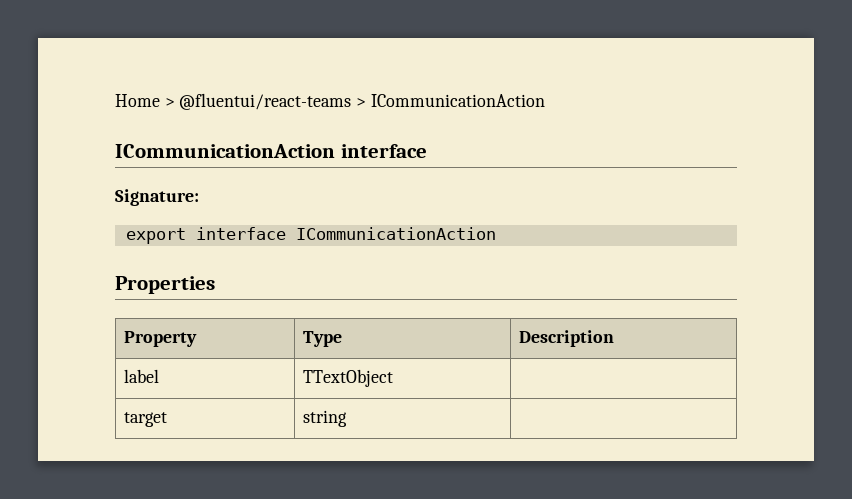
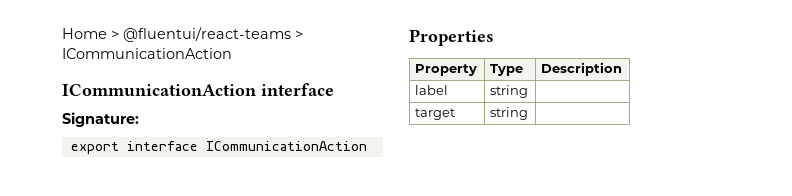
- label | TTextObject |
+ label | string |

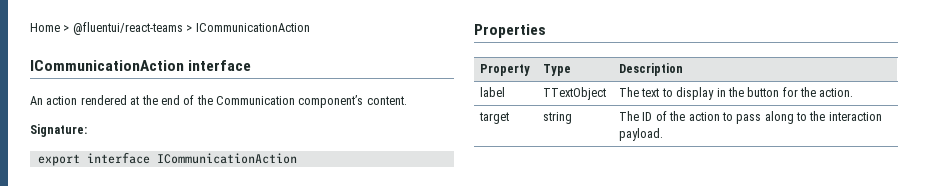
+ An action rendered at the end of the Communication component’s content.
- label | string |
- target | string |
+ label | TTextObject | The text to display in the button for the action.
+ target | string | The ID of the action to pass along to the interaction payload.

